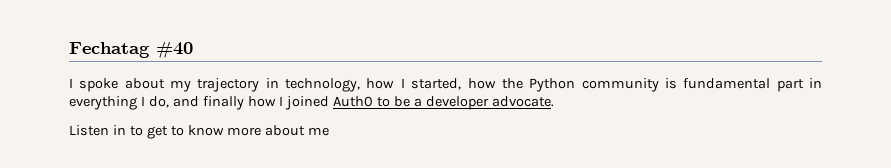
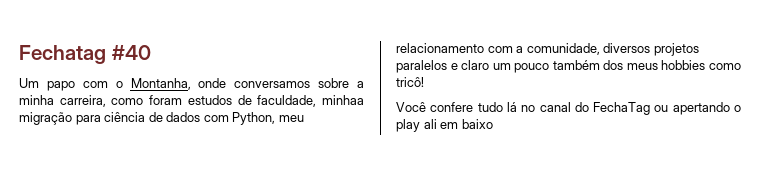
- I spoke about my trajectory in technology, how I started, how the Python community is fundamental part in everything I do, and finally how I joined Auth0 to be a developer advocate.
- Listen in to get to know more about me
+ Um papo com o Montanha, onde conversamos sobre a minha carreira, como foram estudos de faculdade, minhaa migração para ciência de dados com Python, meu relacionamento com a comunidade, diversos projetos paralelos e claro um pouco também dos meus hobbies como tricô!
+ Você confere tudo lá no canal do FechaTag ou apertando o play ali em baixo

